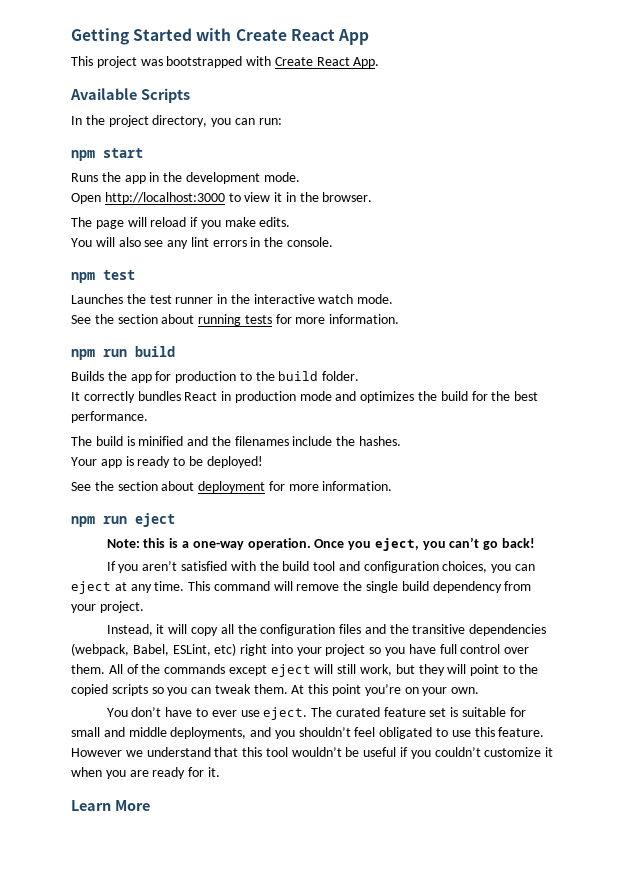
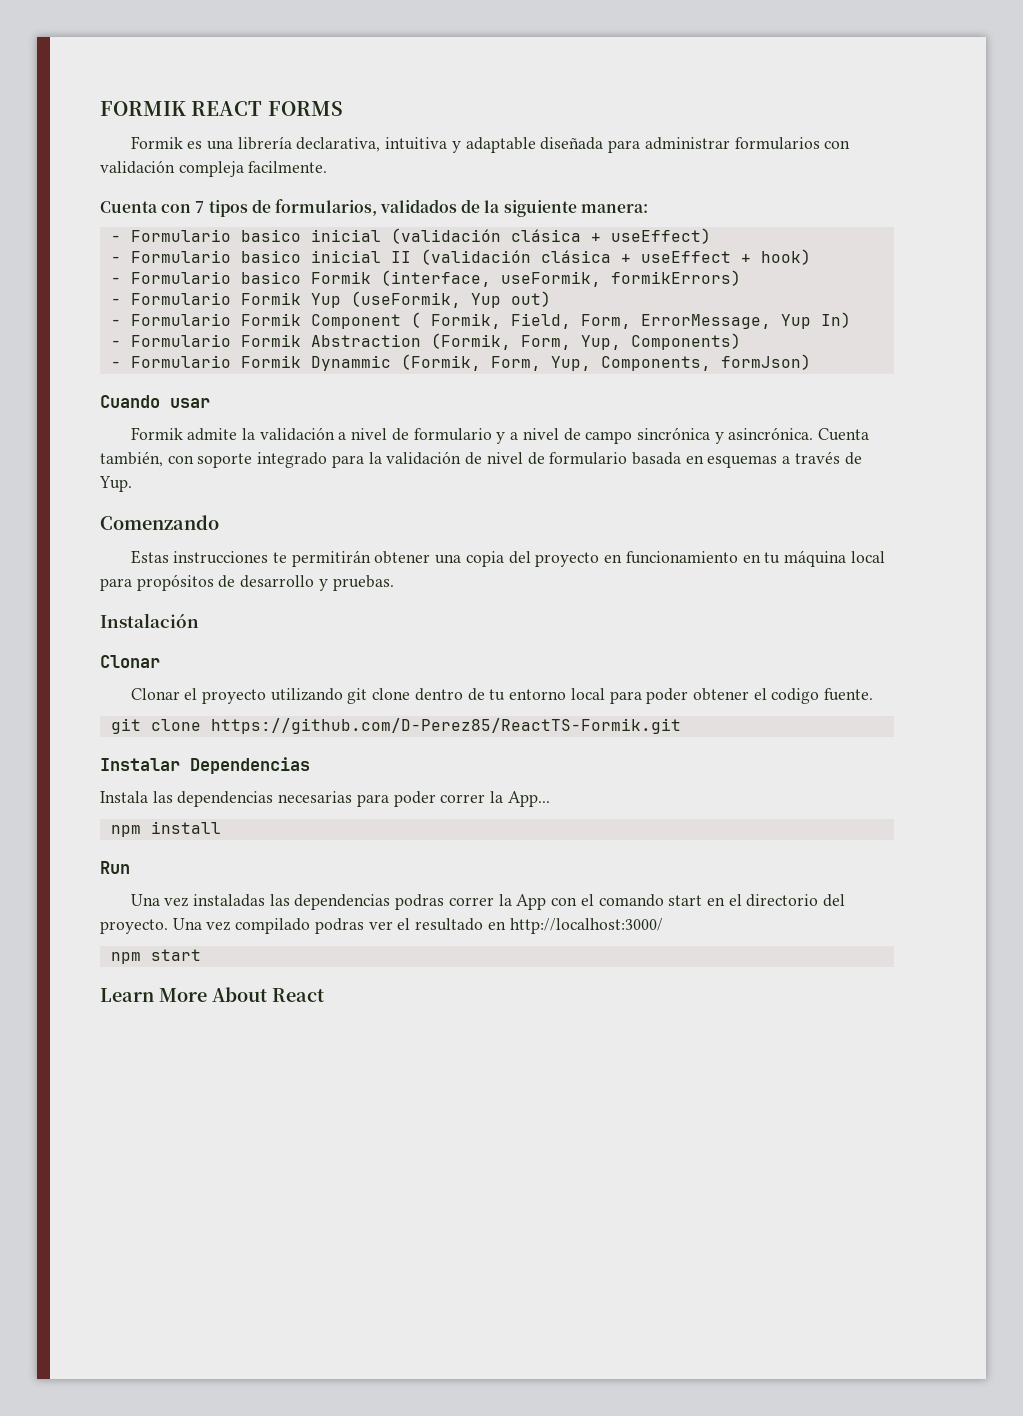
- Getting Started with Create React App
- This project was bootstrapped with Create React App.
- Available Scripts
- In the project directory, you can run:
+ FORMIK REACT FORMS
+ Formik es una librería declarativa, intuitiva y adaptable diseñada para administrar formularios con validación compleja facilmente.
+ Cuenta con 7 tipos de formularios, validados de la siguiente manera:
+ - Formulario basico inicial (validación clásica + useEffect)
+ - Formulario basico inicial II (validación clásica + useEffect + hook)
+ - Formulario basico Formik (interface, useFormik, formikErrors)
+ - Formulario Formik Yup (useFormik, Yup out)
+ - Formulario Formik Component ( Formik, Field, Form, ErrorMessage, Yup In)
+ - Formulario Formik Abstraction (Formik, Form, Yup, Components)
+ - Formulario Formik Dynammic (Formik, Form, Yup, Components, formJson)
+ Cuando usar
+ Formik admite la validación a nivel de formulario y a nivel de campo sincrónica y asincrónica. Cuenta también, con soporte integrado para la validación de nivel de formulario basada en esquemas a través de Yup.
+ Comenzando
+ Estas instrucciones te permitirán obtener una copia del proyecto en funcionamiento en tu máquina local para propósitos de desarrollo y pruebas.
+ Instalación
+ Clonar
+ Clonar el proyecto utilizando git clone dentro de tu entorno local para poder obtener el codigo fuente.
+ git clone https://github.com/D-Perez85/ReactTS-Formik.git
+ Instalar Dependencias
+ Instala las dependencias necesarias para poder correr la App...
+ npm install
+ Run
+ Una vez instaladas las dependencias podras correr la App con el comando start en el directorio del proyecto. Una vez compilado podras ver el resultado en http://localhost:3000/
  npm start
- Runs the app in the development mode.
- Open http://localhost:3000 to view it in the browser.
- The page will reload if you make edits.
- You will also see any lint errors in the console.
- npm test
- Launches the test runner in the interactive watch mode.
- See the section about running tests for more information.
- npm run build
- Builds the app for production to the build folder.
- It correctly bundles React in production mode and optimizes the build for the best performance.
- The build is minified and the filenames include the hashes.
- Your app is ready to be deployed!
- See the section about deployment for more information.
- npm run eject
- Note: this is a one-way operation. Once you eject, you can’t go back!
- If you aren’t satisfied with the build tool and configuration choices, you can eject at any time. This command will remove the single build dependency from your project.
- Instead, it will copy all the configuration files and the transitive dependencies (webpack, Babel, ESLint, etc) right into your project so you have full control over them. All of the commands except eject will still work, but they will point to the copied scripts so you can tweak them. At this point you’re on your own.
- You don’t have to ever use eject. The curated feature set is suitable for small and middle deployments, and you shouldn’t feel obligated to use this feature. However we understand that this tool wouldn’t be useful if you couldn’t customize it when you are ready for it.
- Learn More
+ Learn More About React

